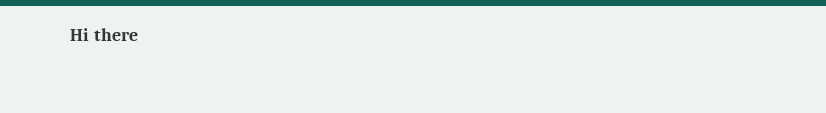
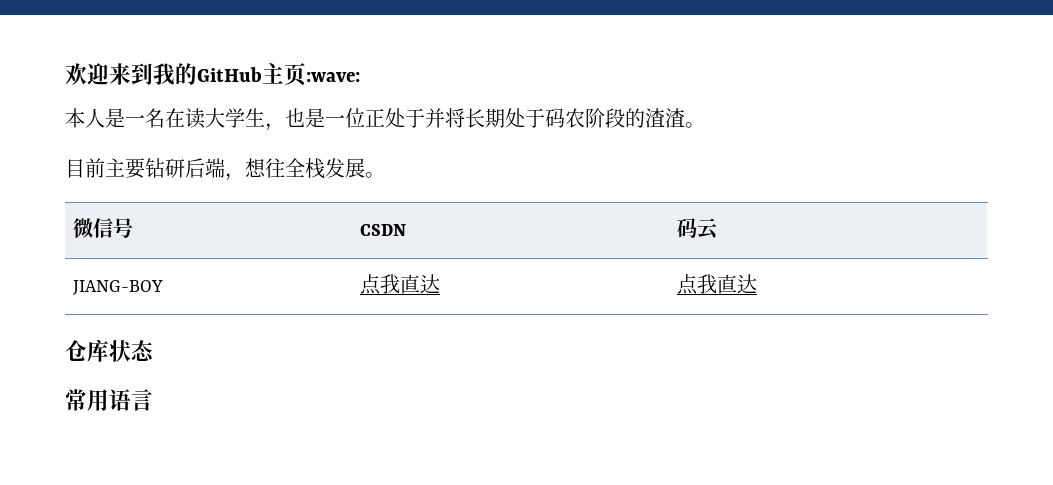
- Hi there
+ 欢迎来到我的GitHub主页:wave:
+ 本人是一名在读大学生，也是一位正处于并将长期处于码农阶段的渣渣。
+ 目前主要钻研后端，想往全栈发展。
+ 微信号 | CSDN | 码云
+ JIANG-BOY | 点我直达 | 点我直达
+ 仓库状态
+ 常用语言

